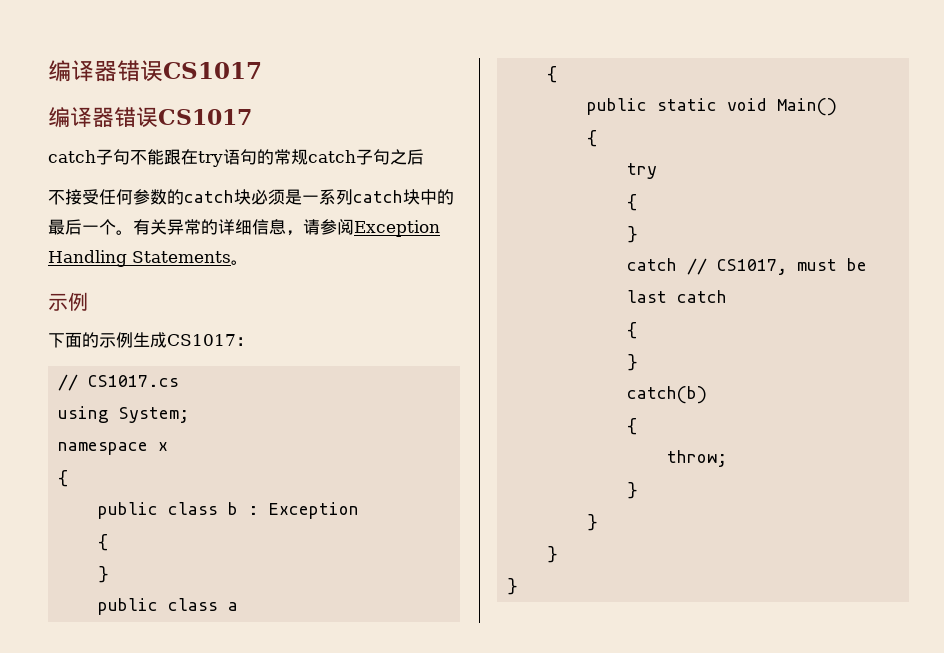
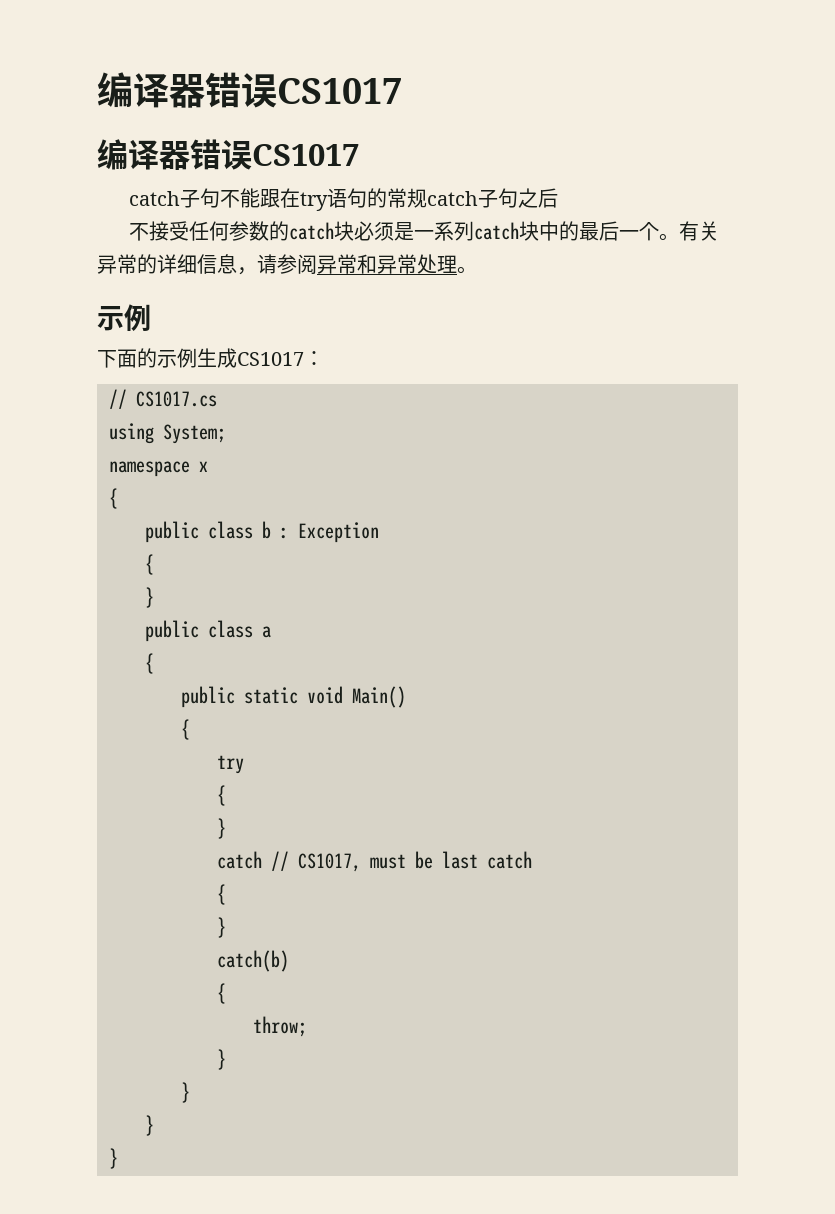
- 有关异常的详细信息，请参阅Exception Handling Statements。
+ 有关异常的详细信息，请参阅异常和异常处理。

